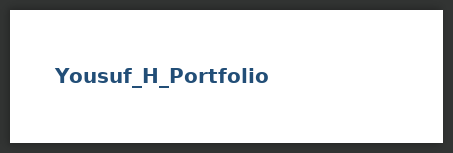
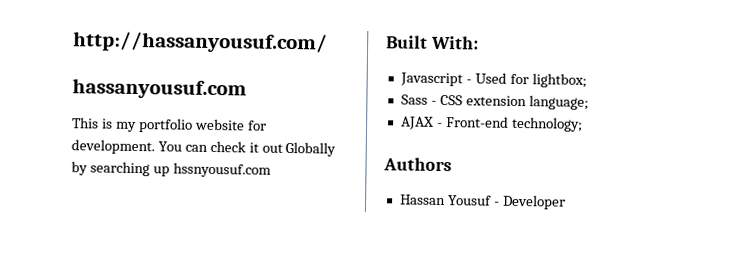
- Yousuf_H_Portfolio
+ http://hassanyousuf.com/
+ hassanyousuf.com
+ This is my portfolio website for development. You can check it out Globally by searching up hssnyousuf.com
+ Built With:
+ Javascript - Used for lightbox;
+ Sass - CSS extension language;
+ AJAX - Front-end technology;
+ Authors
+ Hassan Yousuf - Developer

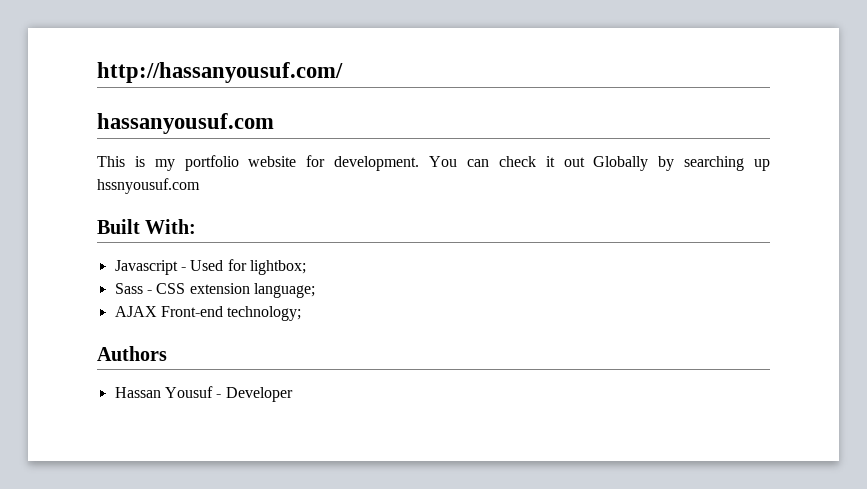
- AJAX - Front-end technology;
+ AJAX Front-end technology;

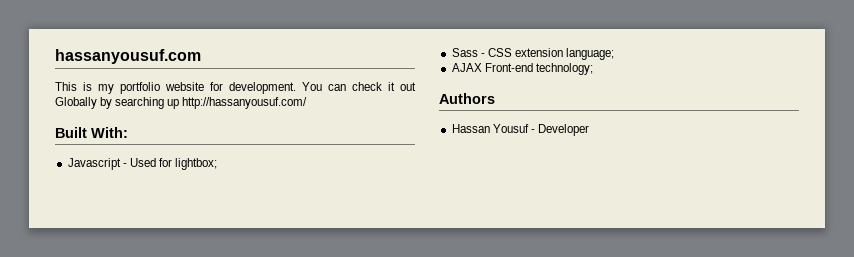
- http://hassanyousuf.com/
- You can check it out Globally by searching up hssnyousuf.com
+ You can check it out Globally by searching up http://hassanyousuf.com/

